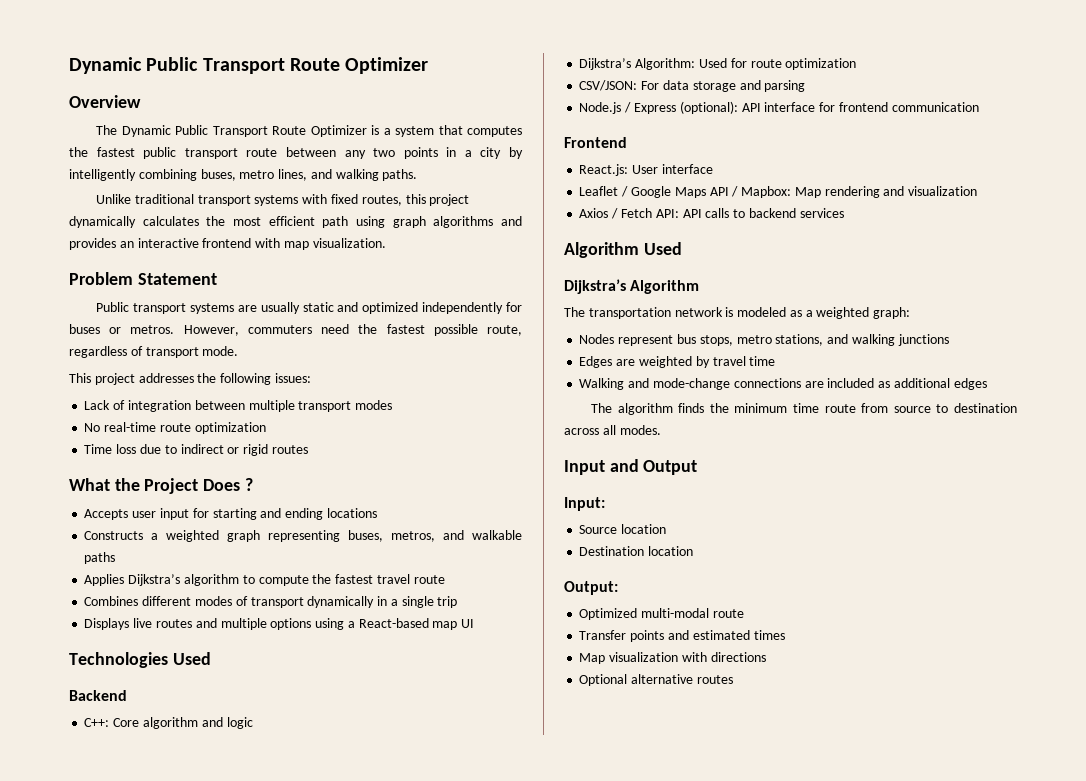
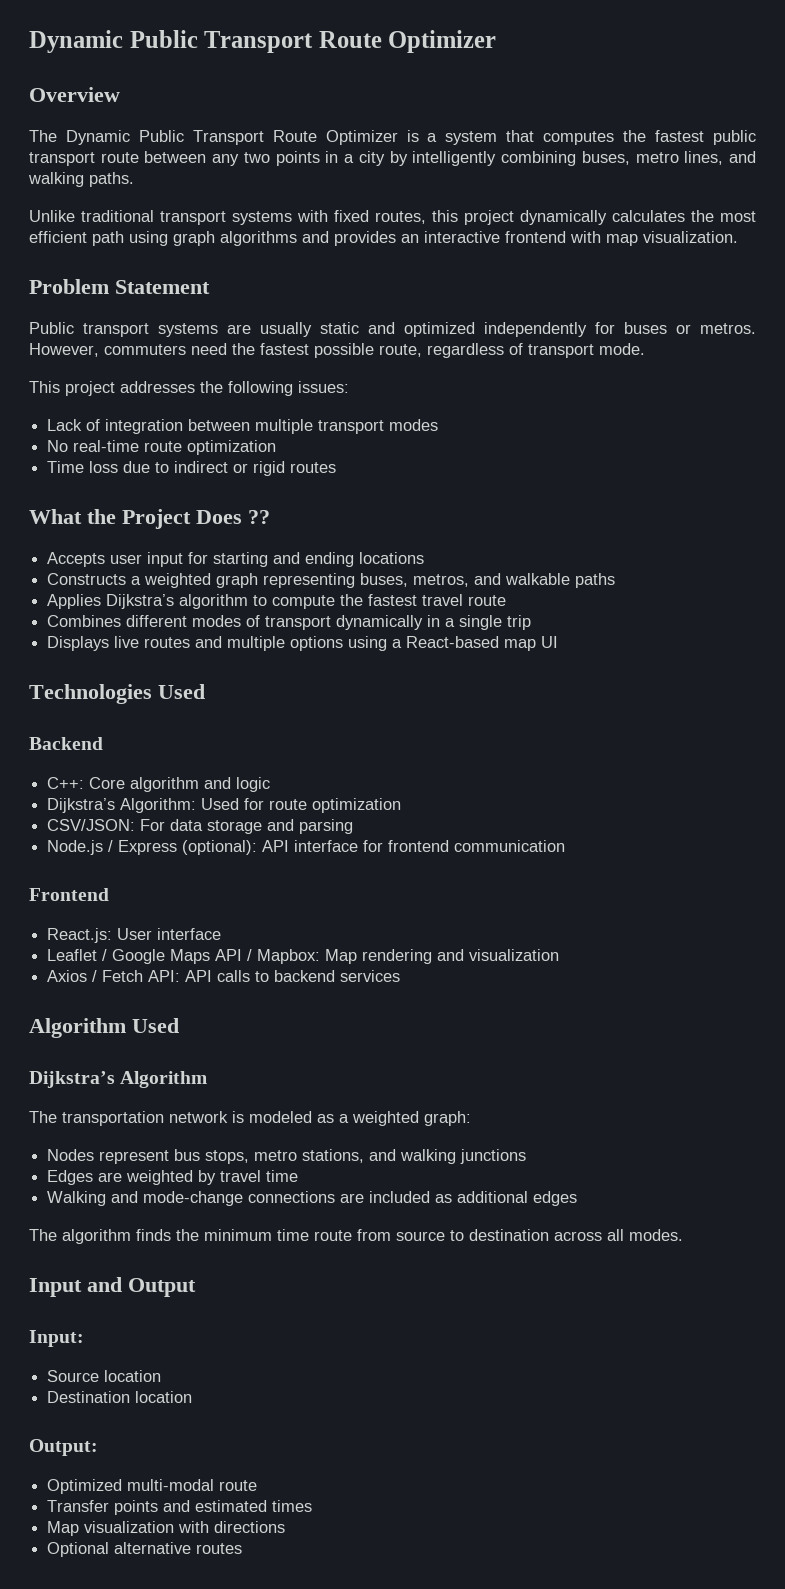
- What the Project Does ?
+ What the Project Does ??

